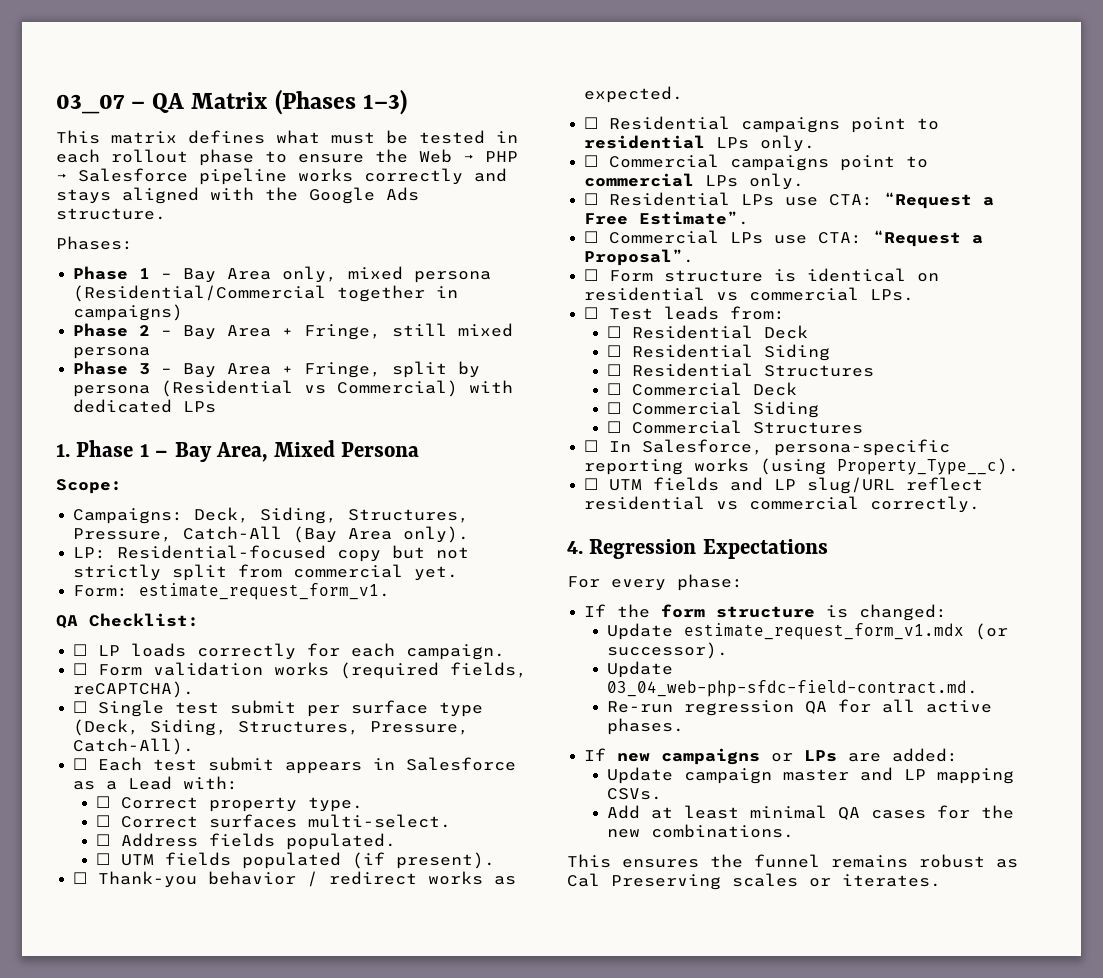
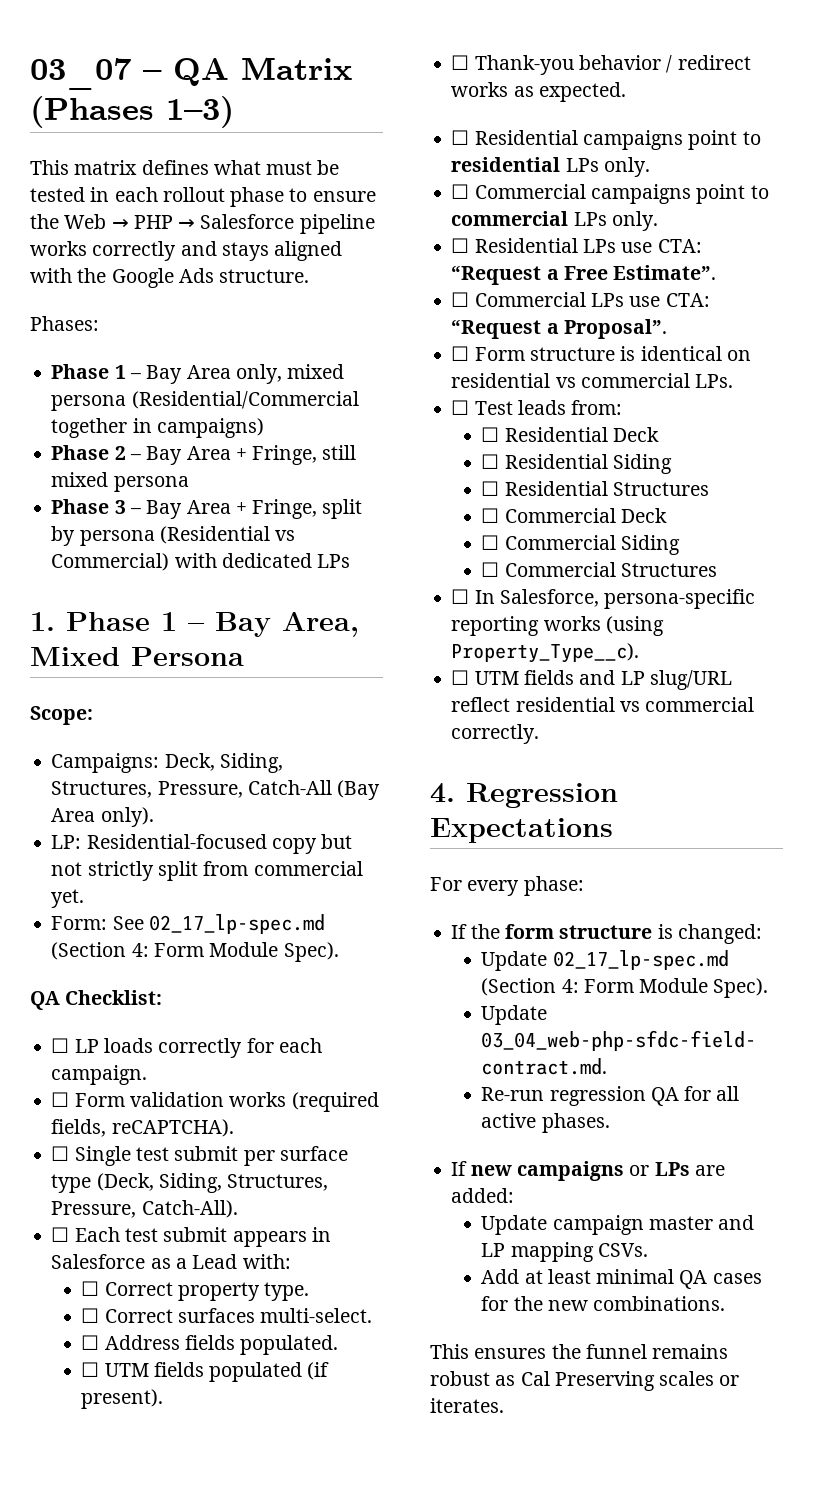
- Form: estimate_request_form_v1.
+ Form: See 02_17_lp-spec.md (Section 4: Form Module Spec).
- Update estimate_request_form_v1.mdx (or successor).
+ Update 02_17_lp-spec.md (Section 4: Form Module Spec).

